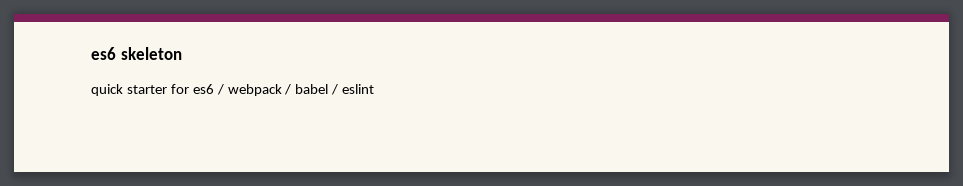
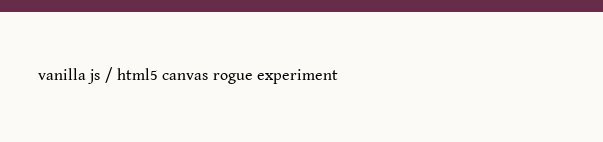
- es6 skeleton
- quick starter for es6 / webpack / babel / eslint
+ vanilla js / html5 canvas rogue experiment

